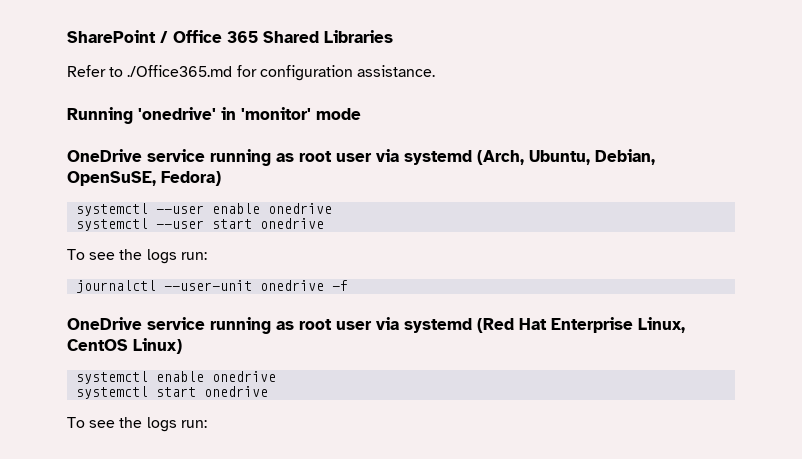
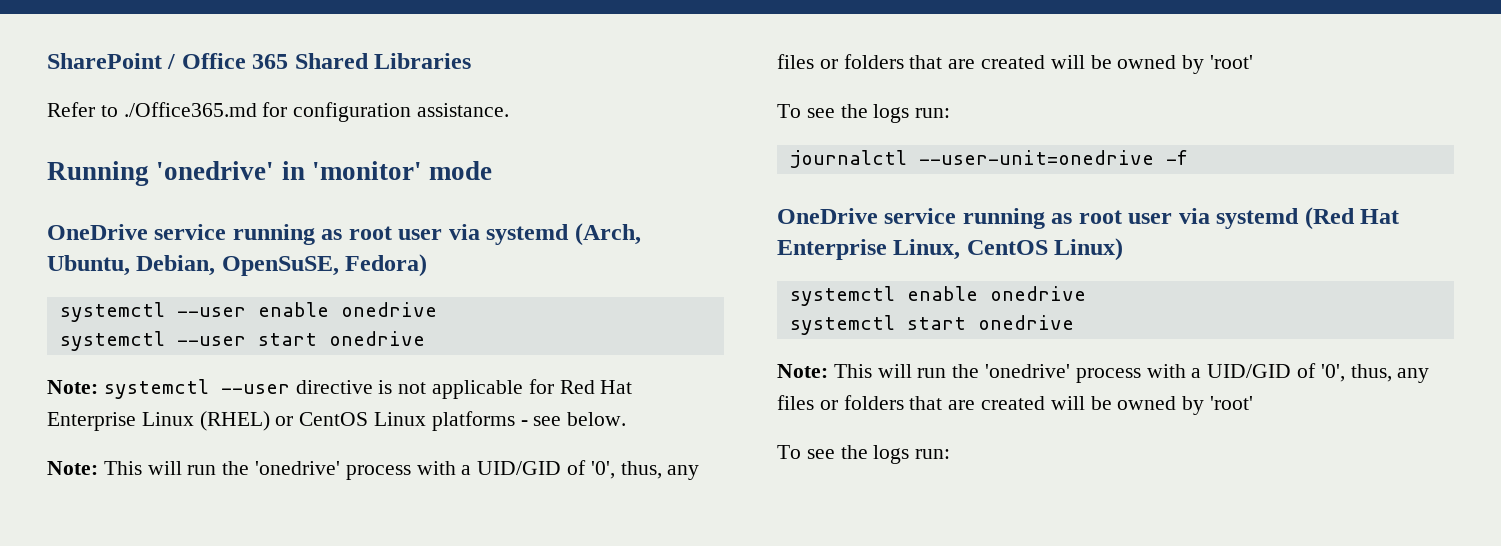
+ Note: systemctl --user directive is not applicable for Red Hat Enterprise Linux (RHEL) or CentOS Linux platforms - see below.
+ Note: This will run the 'onedrive' process with a UID/GID of '0', thus, any files or folders that are created will be owned by 'root'
- journalctl --user-unit onedrive -f
+ journalctl --user-unit=onedrive -f
  systemctl start onedrive
+ Note: This will run the 'onedrive' process with a UID/GID of '0', thus, any files or folders that are created will be owned by 'root'

